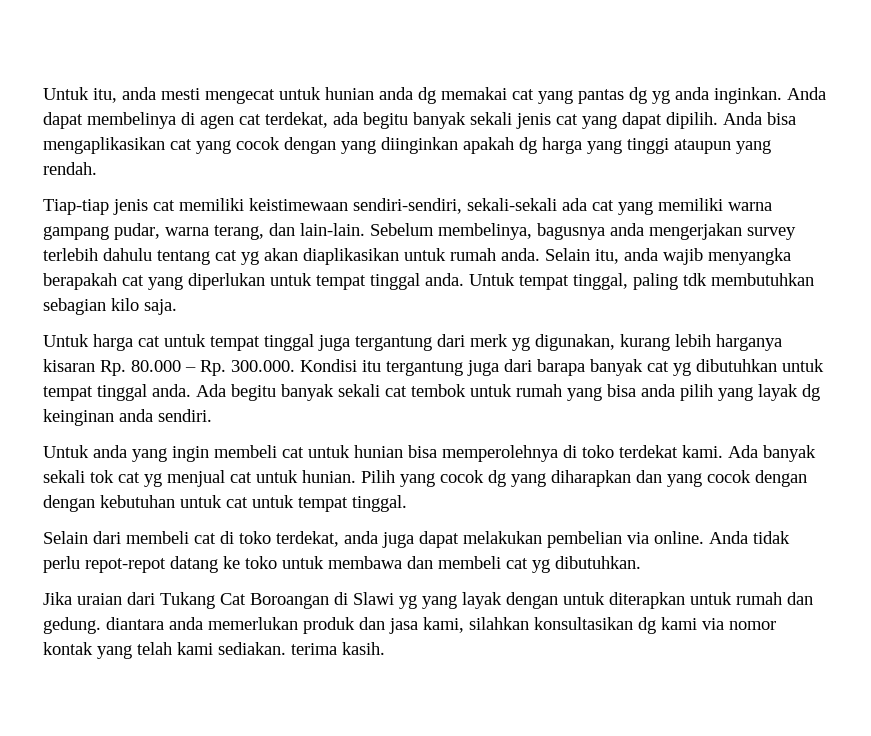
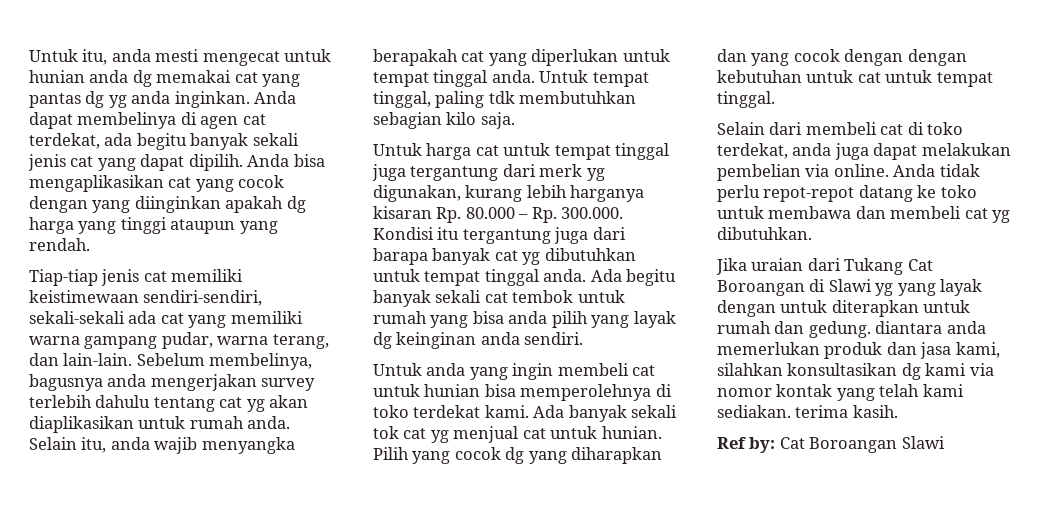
+ Ref by: Cat Boroangan Slawi

